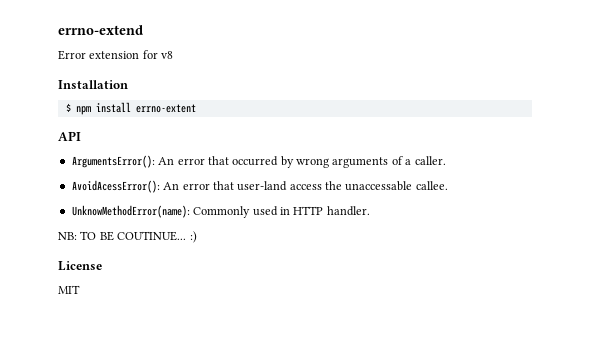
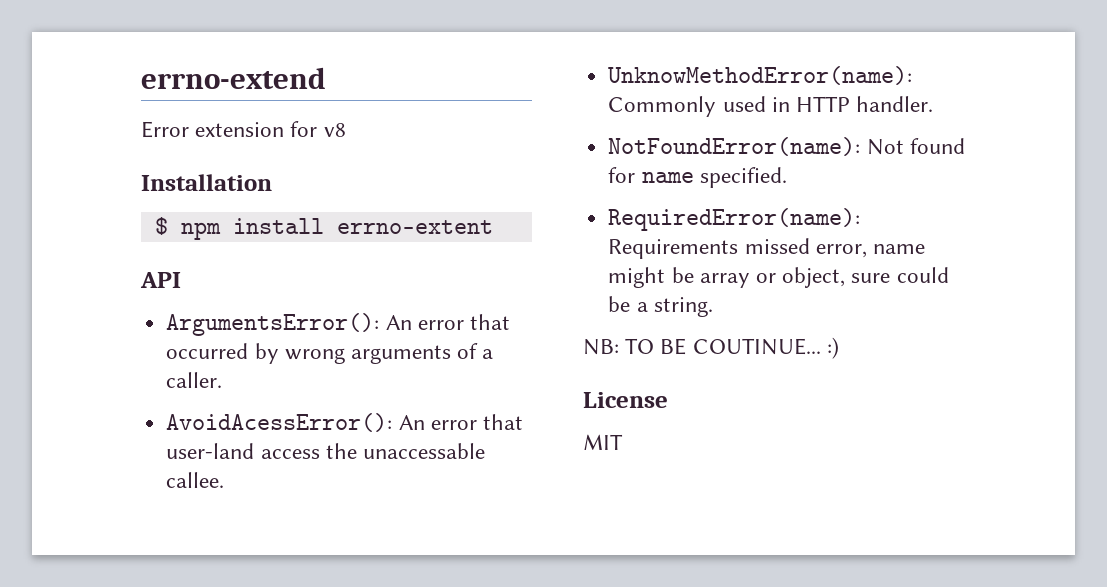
+ NotFoundError(name): Not found for name specified.
+ RequiredError(name): Requirements missed error, name might be array or object, sure could be a string.

